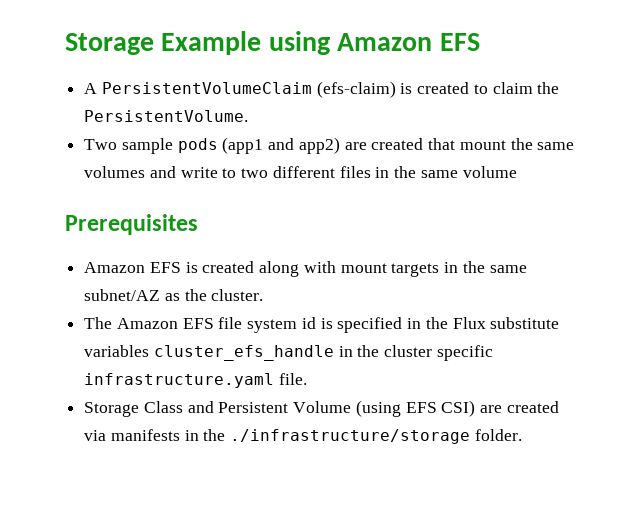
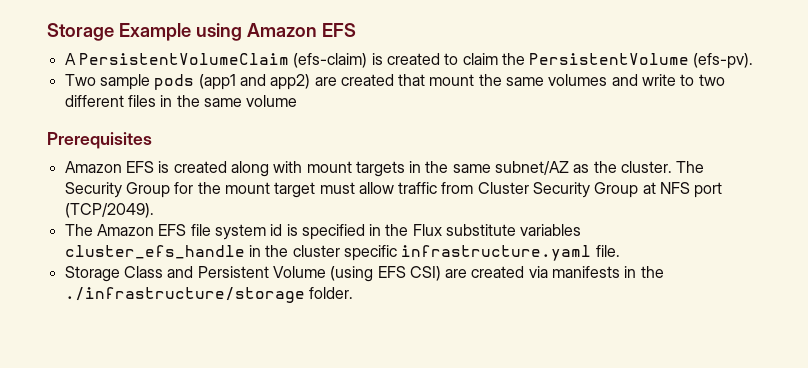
- A PersistentVolumeClaim (efs-claim) is created to claim the PersistentVolume.
+ A PersistentVolumeClaim (efs-claim) is created to claim the PersistentVolume (efs-pv).
+ The Security Group for the mount target must allow traffic from Cluster Security Group at NFS port (TCP/2049).

